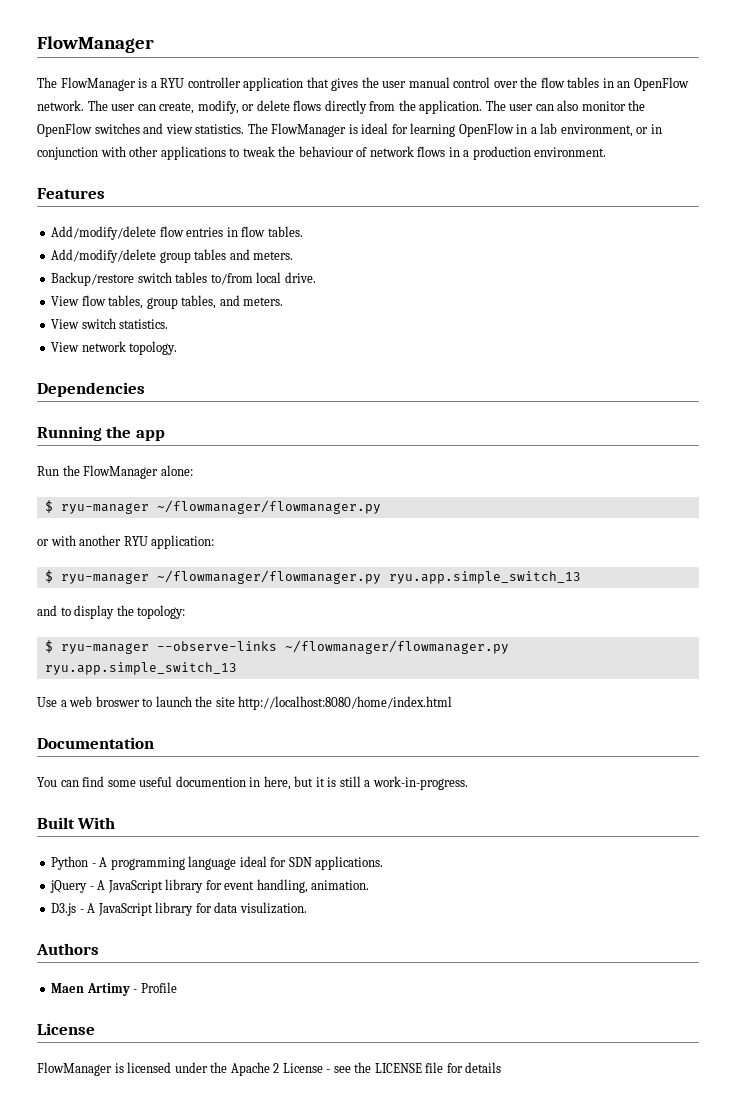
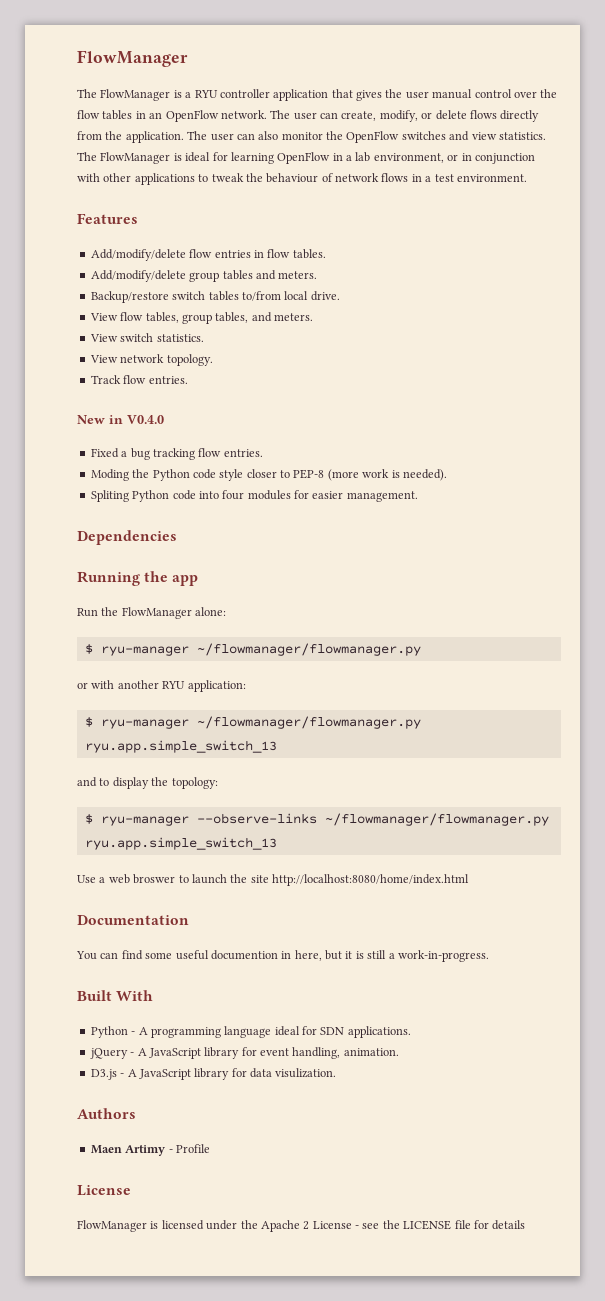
- The FlowManager is ideal for learning OpenFlow in a lab environment, or in conjunction with other applications to tweak the behaviour of network flows in a production environment.
+ The FlowManager is ideal for learning OpenFlow in a lab environment, or in conjunction with other applications to tweak the behaviour of network flows in a test environment.
+ Track flow entries.
+ New in V0.4.0
+ Fixed a bug tracking flow entries.
+ Moding the Python code style closer to PEP-8 (more work is needed).
+ Spliting Python code into four modules for easier management.

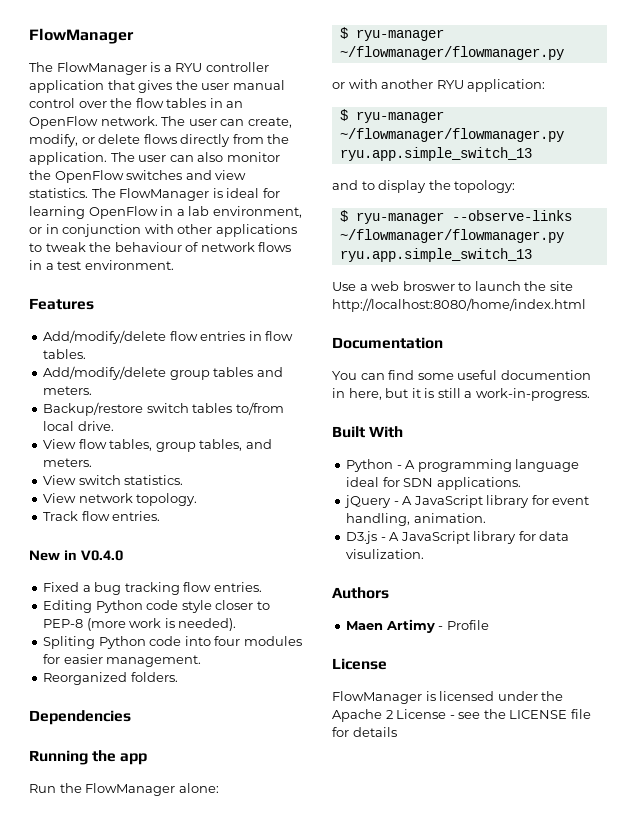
- Moding the Python code style closer to PEP-8 (more work is needed).
+ Editing Python code style closer to PEP-8 (more work is needed).
+ Reorganized folders.

